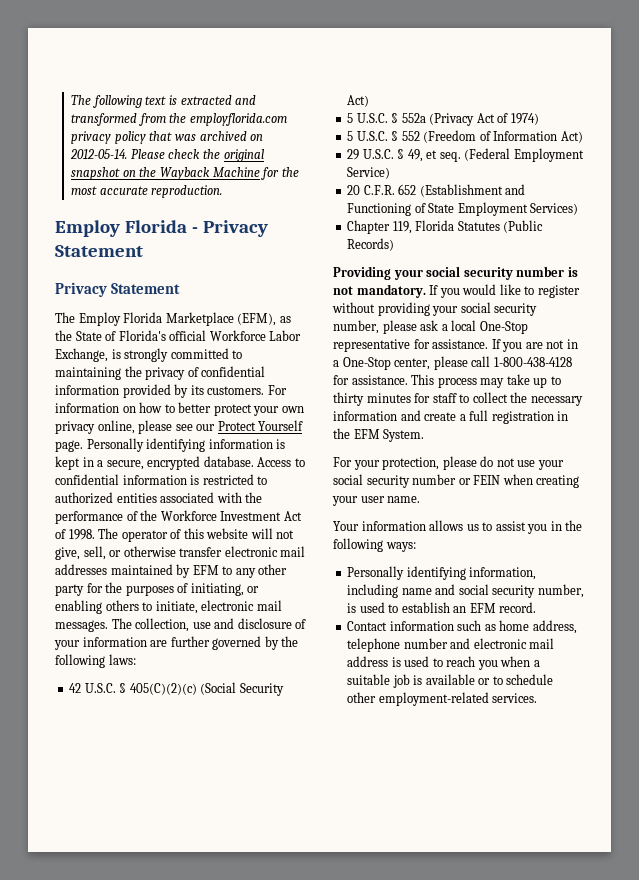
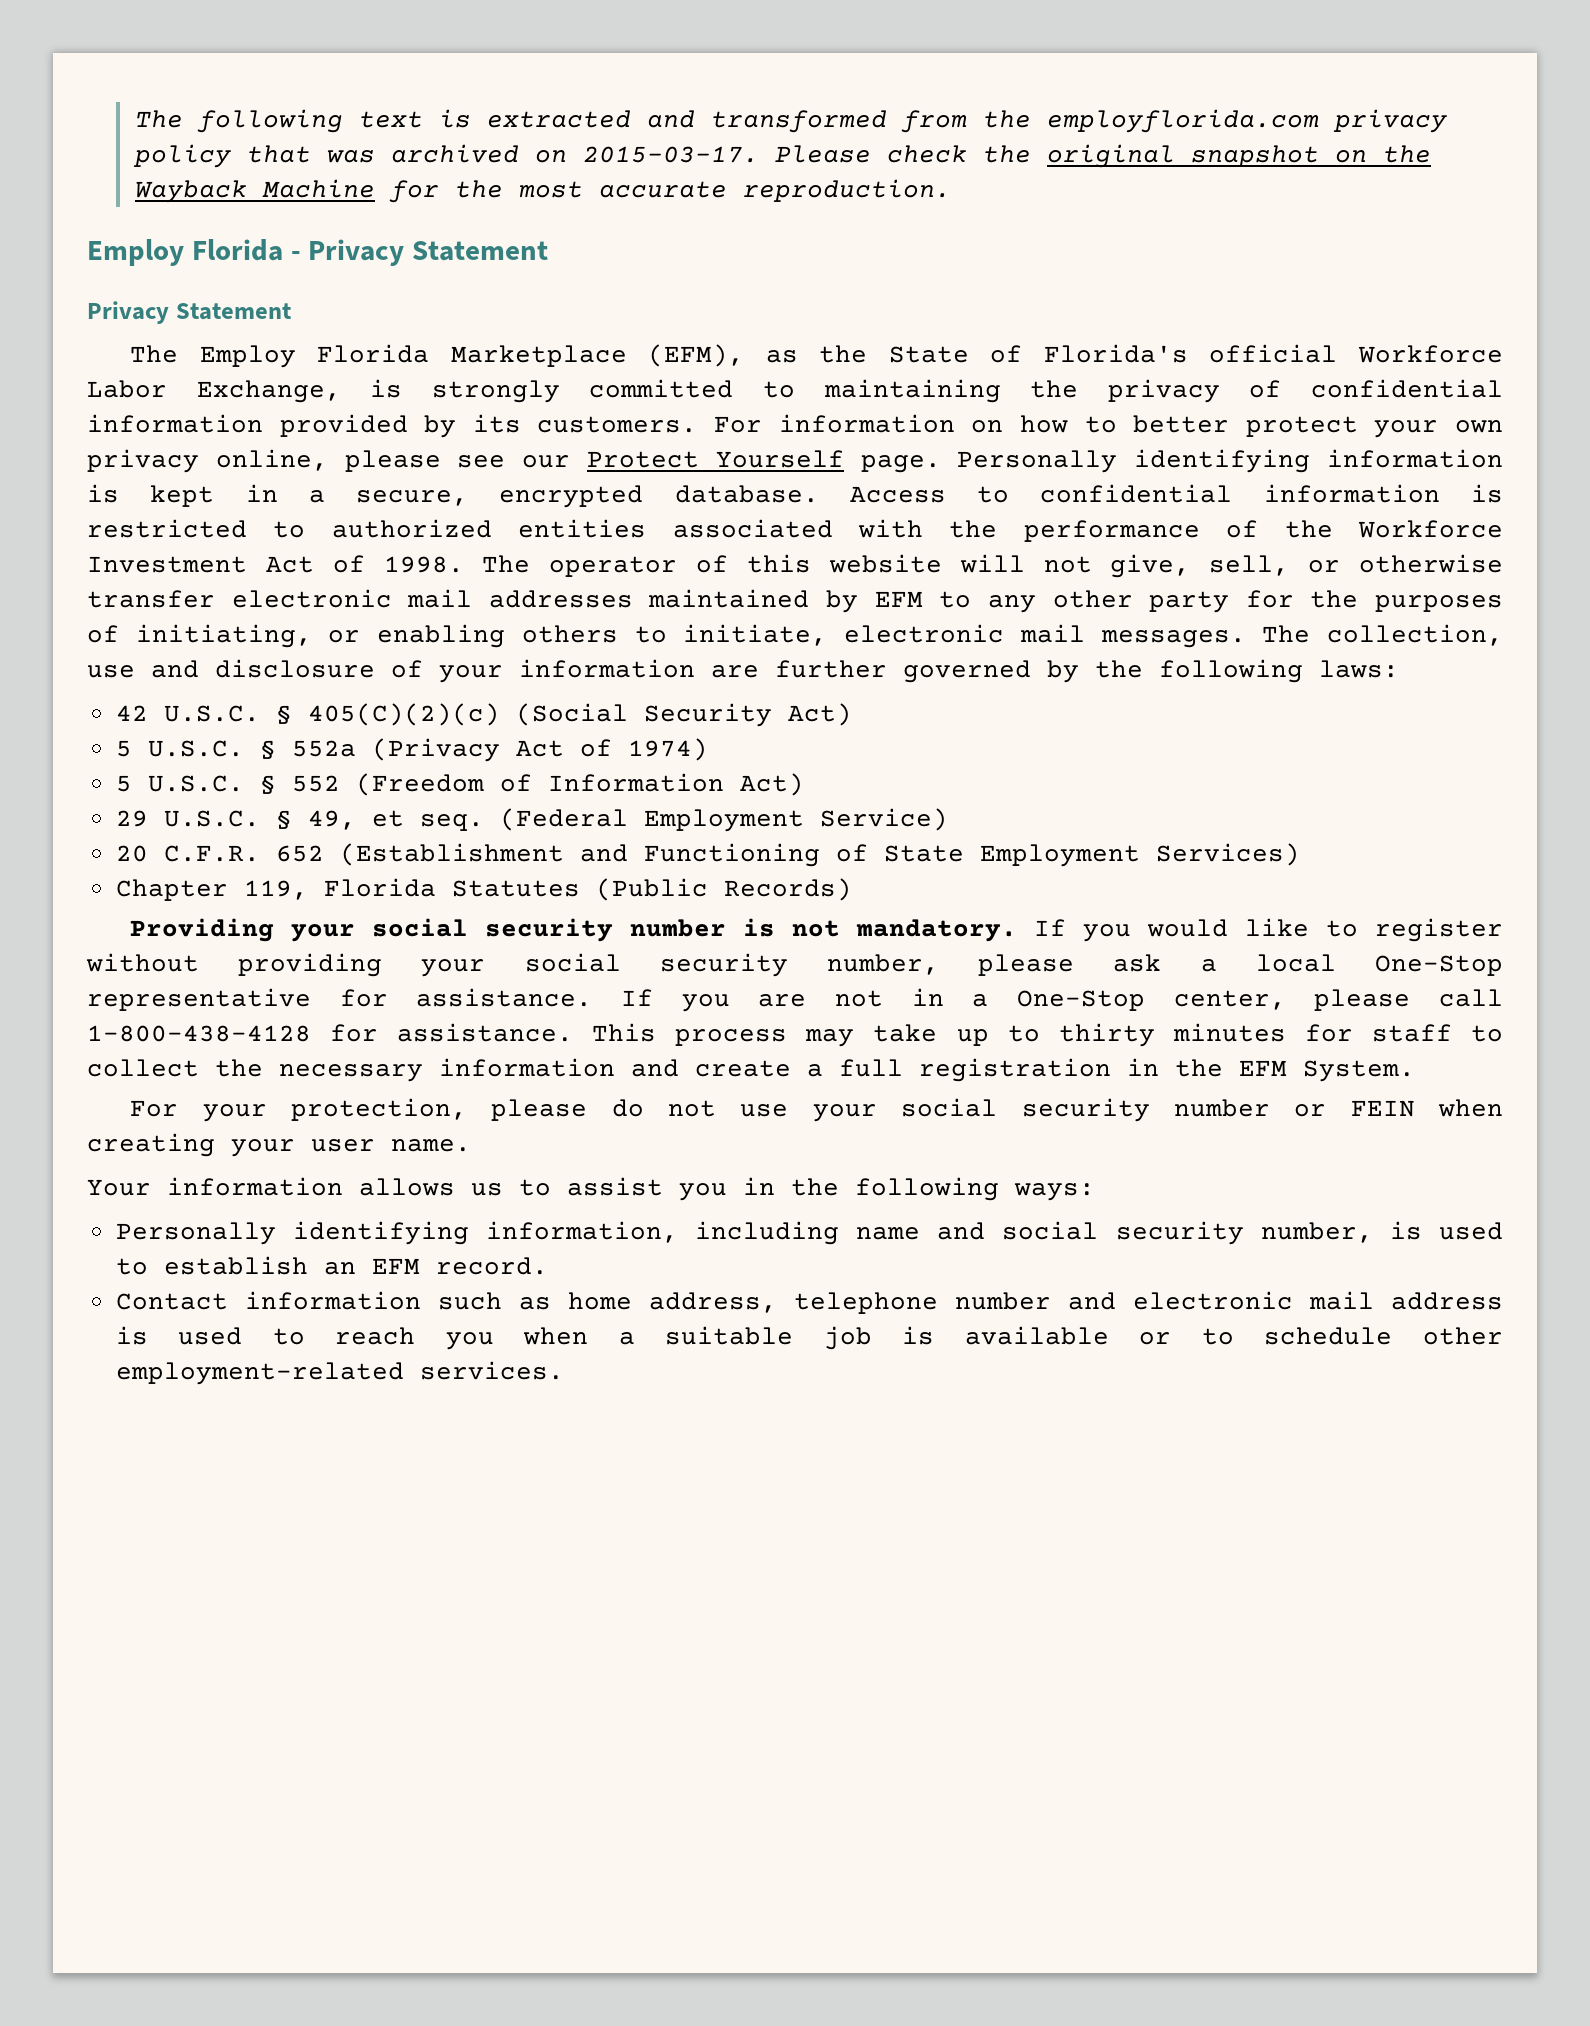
- The following text is extracted and transformed from the employflorida.com privacy policy that was archived on 2012-05-14.
+ The following text is extracted and transformed from the employflorida.com privacy policy that was archived on 2015-03-17.

